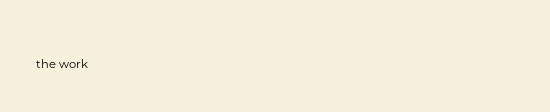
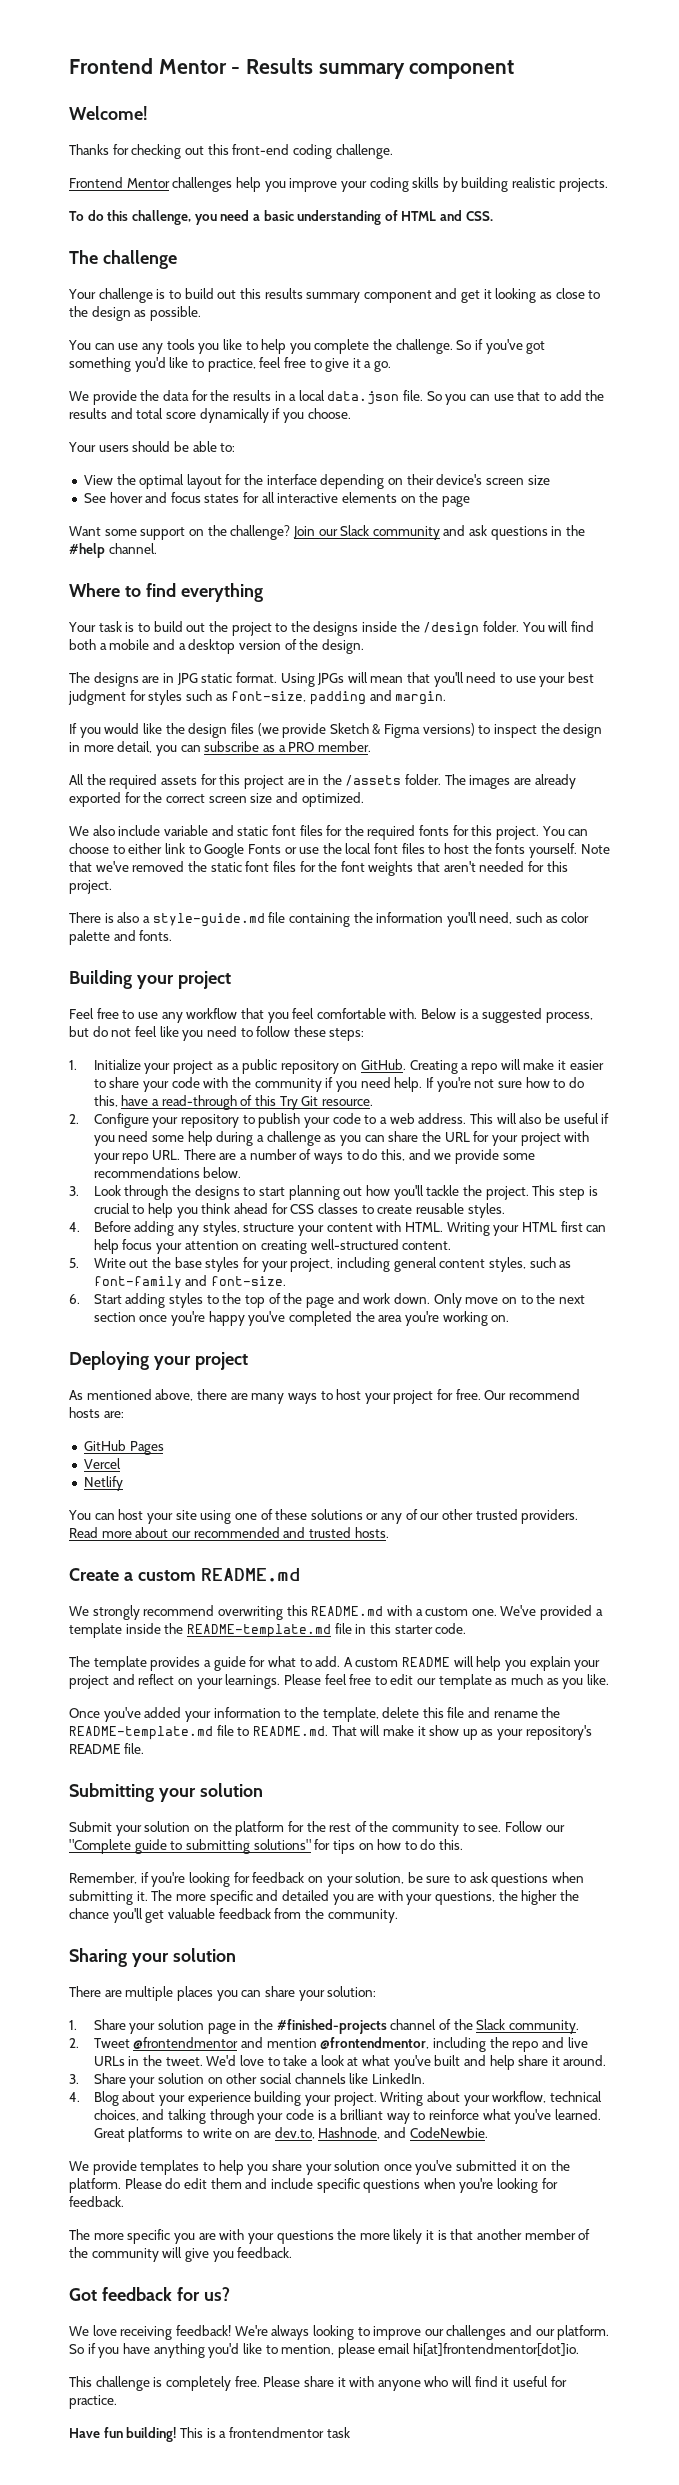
- the work
+ Frontend Mentor - Results summary component
+ Welcome!
+ Thanks for checking out this front-end coding challenge.
+ Frontend Mentor challenges help you improve your coding skills by building realistic projects.
+ To do this challenge, you need a basic understanding of HTML and CSS.
+ The challenge
+ Your challenge is to build out this results summary component and get it looking as close to the design as possible.
+ You can use any tools you like to help you complete the challenge. So if you've got something you'd like to practice, feel free to give it a go.
+ We provide the data for the results in a local data.json file. So you can use that to add the results and total score dynamically if you choose.
+ Your users should be able to:
+ View the optimal layout for the interface depending on their device's screen size
+ See hover and focus states for all interactive elements on the page
+ Want some support on the challenge? Join our Slack community and ask questions in the #help channel.
+ Where to find everything
+ Your task is to build out the project to the designs inside the /design folder. You will find both a mobile and a desktop version of the design.
+ The designs are in JPG static format. Using JPGs will mean that you'll need to use your best judgment for styles such as font-size, padding and margin.
+ If you would like the design files (we provide Sketch & Figma versions) to inspect the design in more detail, you can subscribe as a PRO member.
+ All the required assets for this project are in the /assets folder. The images are already exported for the correct screen size and optimized.
+ We also include variable and static font files for the required fonts for this project. You can choose to either link to Google Fonts or use the local font files to host the fonts yourself. Note that we've removed the static font files for the font weights that aren't needed for this project.
+ There is also a style-guide.md file containing the information you'll need, such as color palette and fonts.
+ Building your project
+ Feel free to use any workflow that you feel comfortable with. Below is a suggested process, but do not feel like you need to follow these steps:
+ 1. Initialize your project as a public repository on GitHub. Creating a repo will make it easier to share your code with the community if you need help. If you're not sure how to do this, have a read-through of this Try Git resource.
+ 2. Configure your repository to publish your code to a web address. This will also be useful if you need some help during a challenge as you can share the URL for your project with your repo URL. There are a number of ways to do this, and we provide some recommendations below.
+ 3. Look through the designs to start planning out how you'll tackle the project. This step is crucial to help you think ahead for CSS classes to create reusable styles.
+ 4. Before adding any styles, structure your content with HTML. Writing your HTML first can help focus your attention on creating well-structured content.
+ 5. Write out the base styles for your project, including general content styles, such as font-family and font-size.
+ 6. Start adding styles to the top of the page and work down. Only move on to the next section once you're happy you've completed the area you're working on.
+ Deploying your project
+ As mentioned above, there are many ways to host your project for free. Our recommend hosts are:
+ GitHub Pages
+ Vercel
+ Netlify
+ You can host your site using one of these solutions or any of our other trusted providers. Read more about our recommended and trusted hosts.
+ Create a custom README.md
+ We strongly recommend overwriting this README.md with a custom one. We've provided a template inside the README-template.md file in this starter code.
+ The template provides a guide for what to add. A custom README will help you explain your project and reflect on your learnings. Please feel free to edit our template as much as you like.
+ Once you've added your information to the template, delete this file and rename the README-template.md file to README.md. That will make it show up as your repository's README file.
+ Submitting your solution
+ Submit your solution on the platform for the rest of the community to see. Follow our "Complete guide to submitting solutions" for tips on how to do this.
+ Remember, if you're looking for feedback on your solution, be sure to ask questions when submitting it. The more specific and detailed you are with your questions, the higher the chance you'll get valuable feedback from the community.
+ Sharing your solution
+ There are multiple places you can share your solution:
+ 1. Share your solution page in the #finished-projects channel of the Slack community.
+ 2. Tweet @frontendmentor and mention @frontendmentor, including the repo and live URLs in the tweet. We'd love to take a look at what you've built and help share it around.
+ 3. Share your solution on other social channels like LinkedIn.
+ 4. Blog about your experience building your project. Writing about your workflow, technical choices, and talking through your code is a brilliant way to reinforce what you've learned. Great platforms to write on are dev.to, Hashnode, and CodeNewbie.
+ We provide templates to help you share your solution once you've submitted it on the platform. Please do edit them and include specific questions when you're looking for feedback.
+ The more specific you are with your questions the more likely it is that another member of the community will give you feedback.
+ Got feedback for us?
+ We love receiving feedback! We're always looking to improve our challenges and our platform. So if you have anything you'd like to mention, please email hi[at]frontendmentor[dot]io.
+ This challenge is completely free. Please share it with anyone who will find it useful for practice.
+ Have fun building! This is a frontendmentor task

